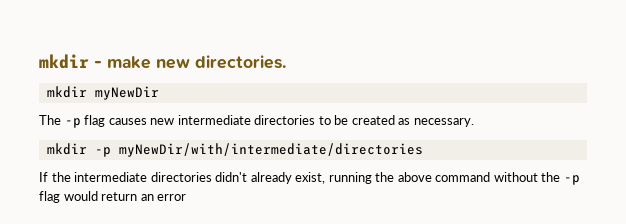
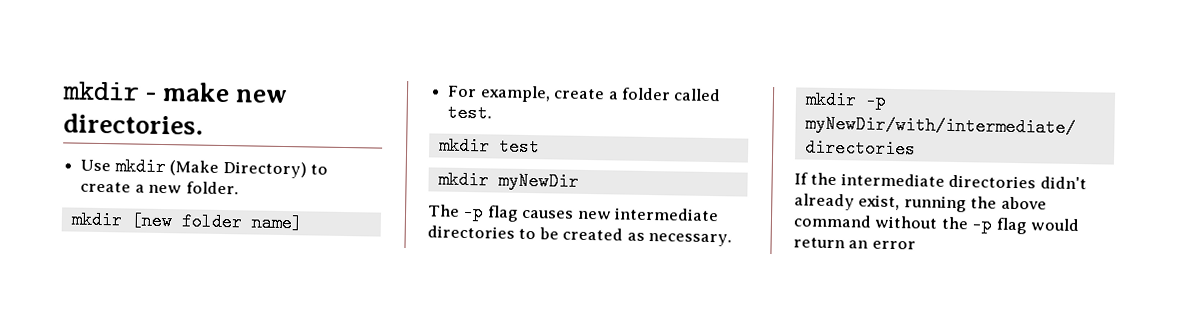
+ Use mkdir (Make Directory) to create a new folder.
+ mkdir [new folder name]
+ For example, create a folder called test.
+ mkdir test

